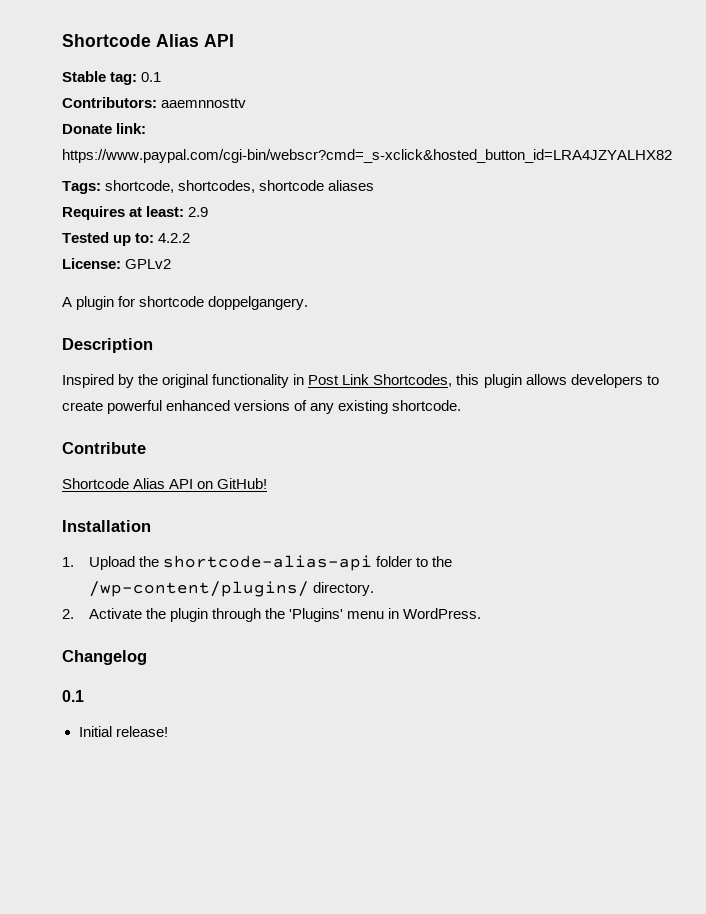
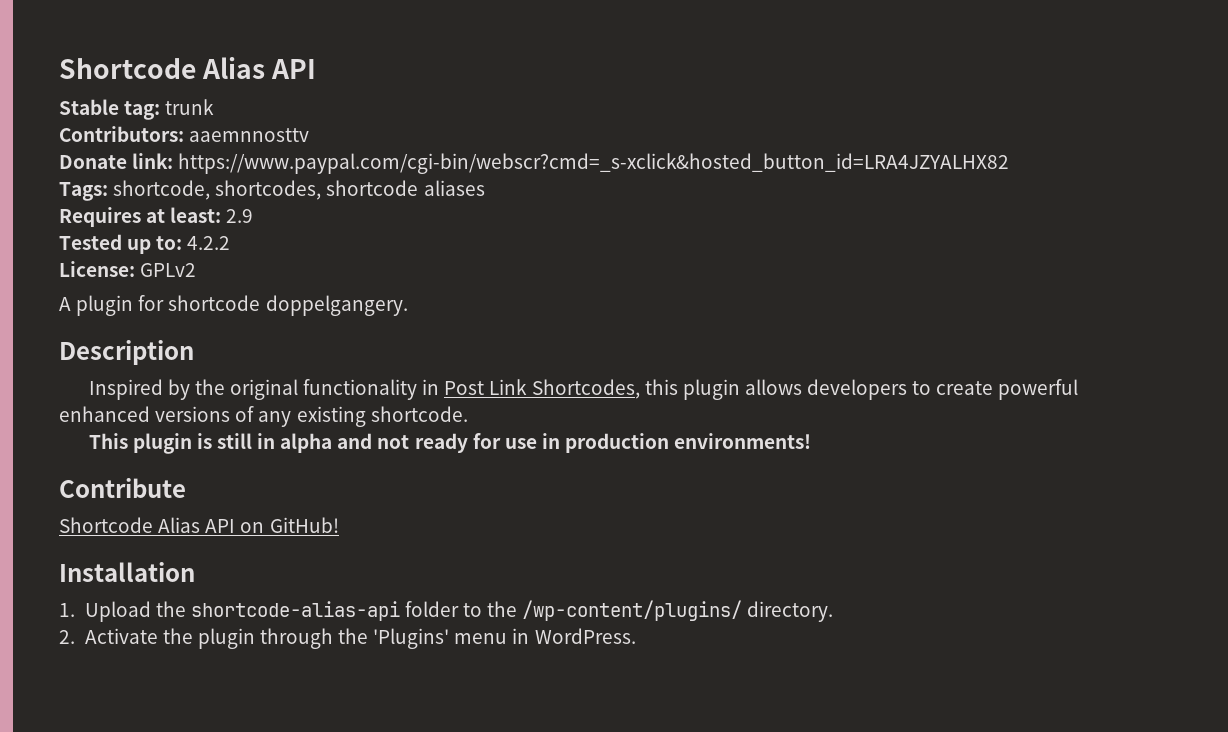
- Stable tag: 0.1
+ Stable tag: trunk
+ This plugin is still in alpha and not ready for use in production environments!
- Changelog
- 0.1
- Initial release!

